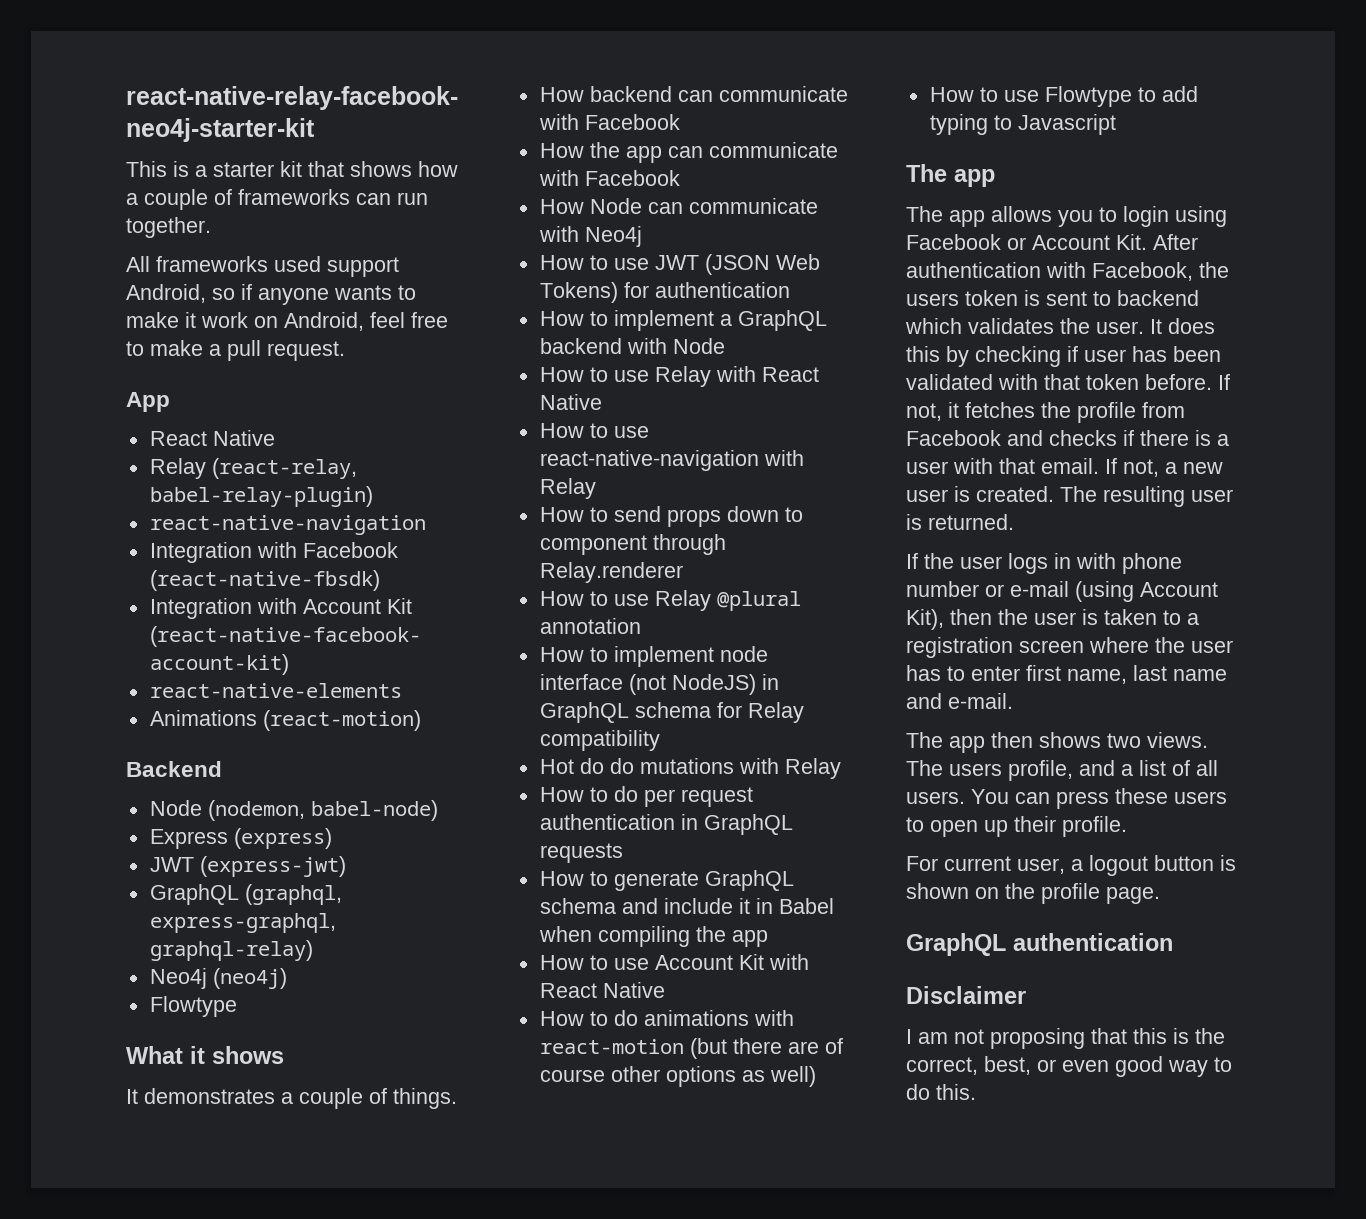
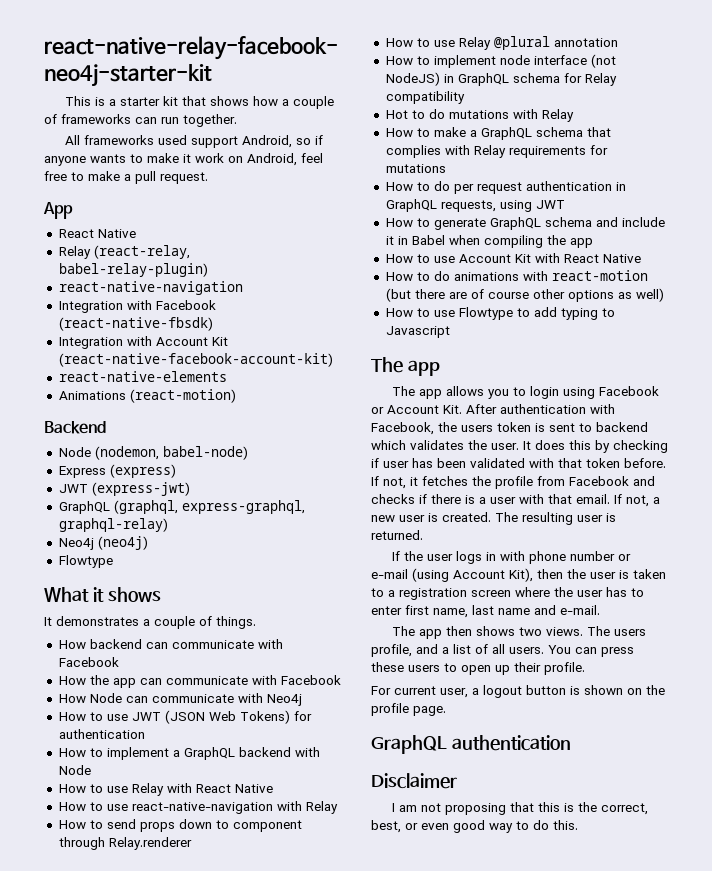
- Hot do do mutations with Relay
+ Hot to do mutations with Relay
+ How to make a GraphQL schema that complies with Relay requirements for mutations
- How to do per request authentication in GraphQL requests
+ How to do per request authentication in GraphQL requests, using JWT

